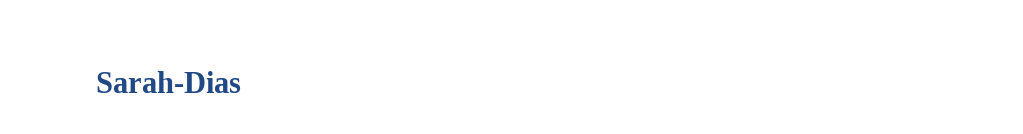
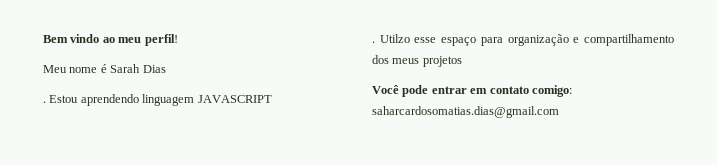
- Sarah-Dias
+ Bem vindo ao meu perfil!
+ Meu nome é Sarah Dias
+ . Estou aprendendo linguagem JAVASCRIPT
+ . Utilzo esse espaço para organização e compartilhamento dos meus projetos
+ Você pode entrar em contato comigo: saharcardosomatias.dias@gmail.com

